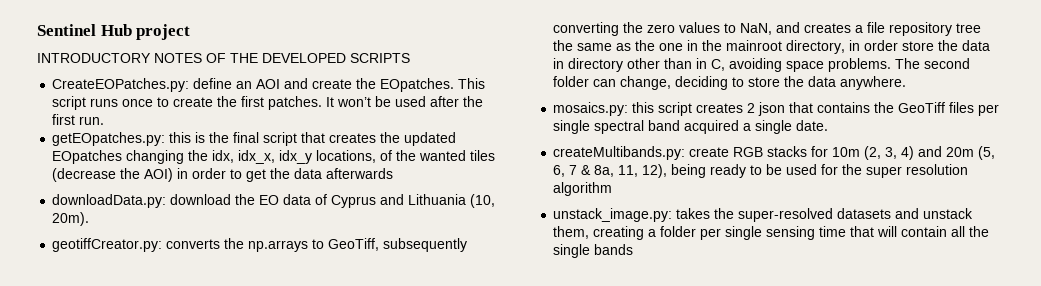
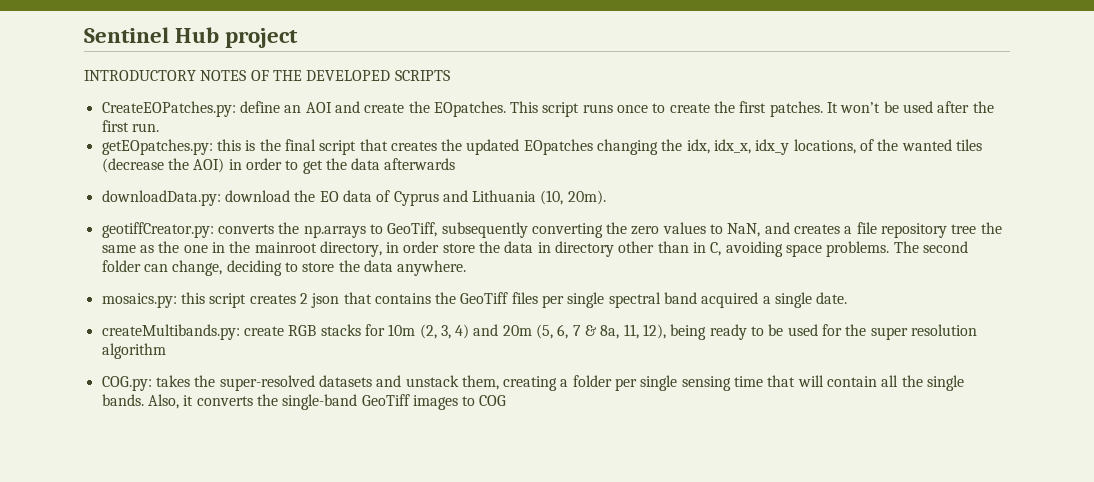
- unstack_image.py: takes the super-resolved datasets and unstack them, creating a folder per single sensing time that will contain all the single bands
+ COG.py: takes the super-resolved datasets and unstack them, creating a folder per single sensing time that will contain all the single bands. Also, it converts the single-band GeoTiff images to COG

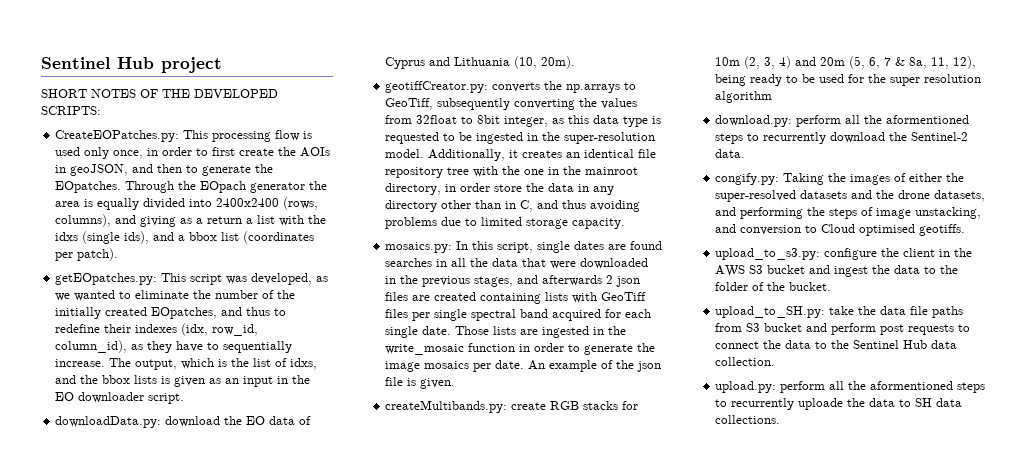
- INTRODUCTORY NOTES OF THE DEVELOPED SCRIPTS
+ SHORT NOTES OF THE DEVELOPED SCRIPTS:
- CreateEOPatches.py: define an AOI and create the EOpatches. This script runs once to create the first patches. It won’t be used after the first run.
- getEOpatches.py: this is the final script that creates the updated EOpatches changing the idx, idx_x, idx_y locations, of the wanted tiles (decrease the AOI) in order to get the data afterwards
+ CreateEOPatches.py: This processing flow is used only once, in order to first create the AOIs in geoJSON, and then to generate the EOpatches. Through the EOpach generator the area is equally divided into 2400x2400 (rows, columns), and giving as a return a list with the idxs (single ids), and a bbox list (coordinates per patch).
+ getEOpatches.py: This script was developed, as we wanted to eliminate the number of the initially created EOpatches, and thus to redefine their indexes (idx, row_id, column_id), as they have to sequentially increase. The output, which is the list of idxs, and the bbox lists is given as an input in the EO downloader script.
- geotiffCreator.py: converts the np.arrays to GeoTiff, subsequently converting the zero values to NaN, and creates a file repository tree the same as the one in the mainroot directory, in order store the data in directory other than in C, avoiding space problems. The second folder can change, deciding to store the data anywhere.
- mosaics.py: this script creates 2 json that contains the GeoTiff files per single spectral band acquired a single date.
+ geotiffCreator.py: converts the np.arrays to GeoTiff, subsequently converting the values from 32float to 8bit integer, as this data type is requested to be ingested in the super-resolution model. Additionally, it creates an identical file repository tree with the one in the mainroot directory, in order store the data in any directory other than in C, and thus avoiding problems due to limited storage capacity.
+ mosaics.py: In this script, single dates are found searches in all the data that were downloaded in the previous stages, and afterwards 2 json files are created containing lists with GeoTiff files per single spectral band acquired for each single date. Those lists are ingested in the write_mosaic function in order to generate the image mosaics per date. An example of the json file is given.
- COG.py: takes the super-resolved datasets and unstack them, creating a folder per single sensing time that will contain all the single bands. Also, it converts the single-band GeoTiff images to COG
+ download.py: perform all the aformentioned steps to recurrently download the Sentinel-2 data.
+ congify.py: Taking the images of either the super-resolved datasets and the drone datasets, and performing the steps of image unstacking, and conversion to Cloud optimised geotiffs.
+ upload_to_s3.py: configure the client in the AWS S3 bucket and ingest the data to the folder of the bucket.
+ upload_to_SH.py: take the data file paths from S3 bucket and perform post requests to connect the data to the Sentinel Hub data collection.
+ upload.py: perform all the aformentioned steps to recurrently uploade the data to SH data collections.

